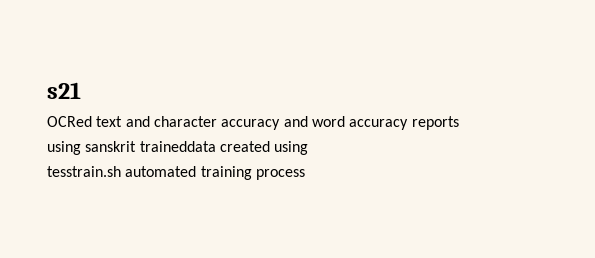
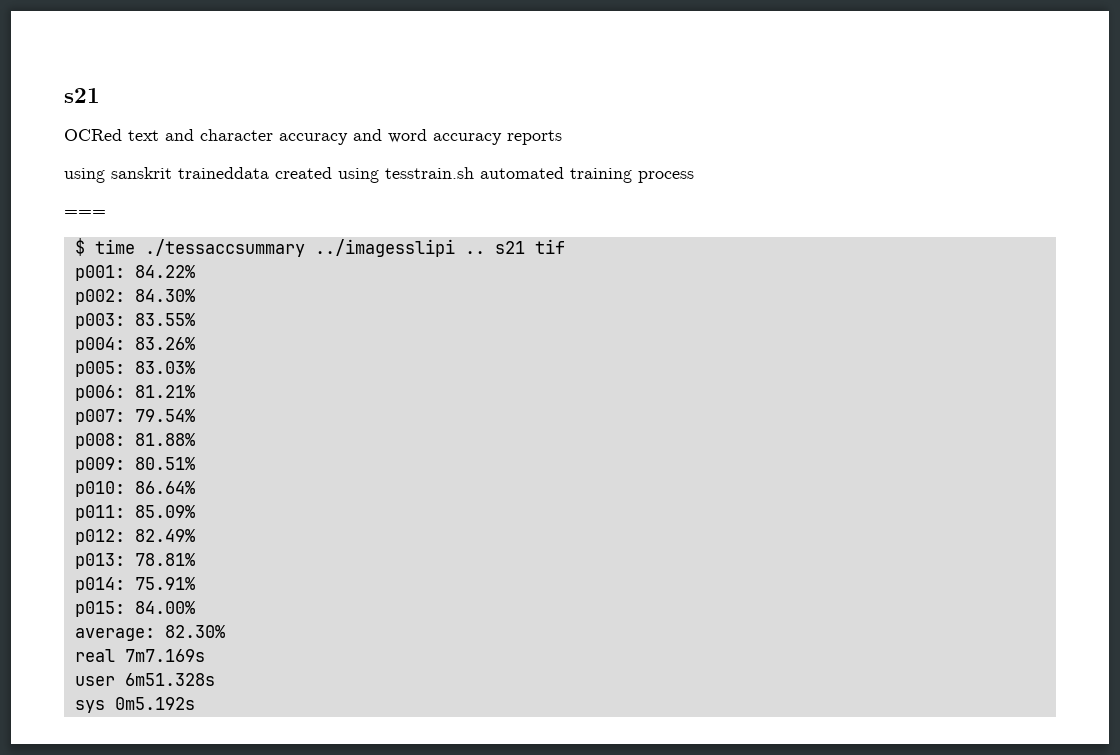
- using sanskrit traineddata created using
- tesstrain.sh automated training process
+ using sanskrit traineddata created using tesstrain.sh automated training process
+ ===
+ $ time ./tessaccsummary ../imagesslipi .. s21 tif
+ p001: 84.22%
+ p002: 84.30%
+ p003: 83.55%
+ p004: 83.26%
+ p005: 83.03%
+ p006: 81.21%
+ p007: 79.54%
+ p008: 81.88%
+ p009: 80.51%
+ p010: 86.64%
+ p011: 85.09%
+ p012: 82.49%
+ p013: 78.81%
+ p014: 75.91%
+ p015: 84.00%
+ average: 82.30%
+ real 7m7.169s
+ user 6m51.328s
+ sys 0m5.192s

